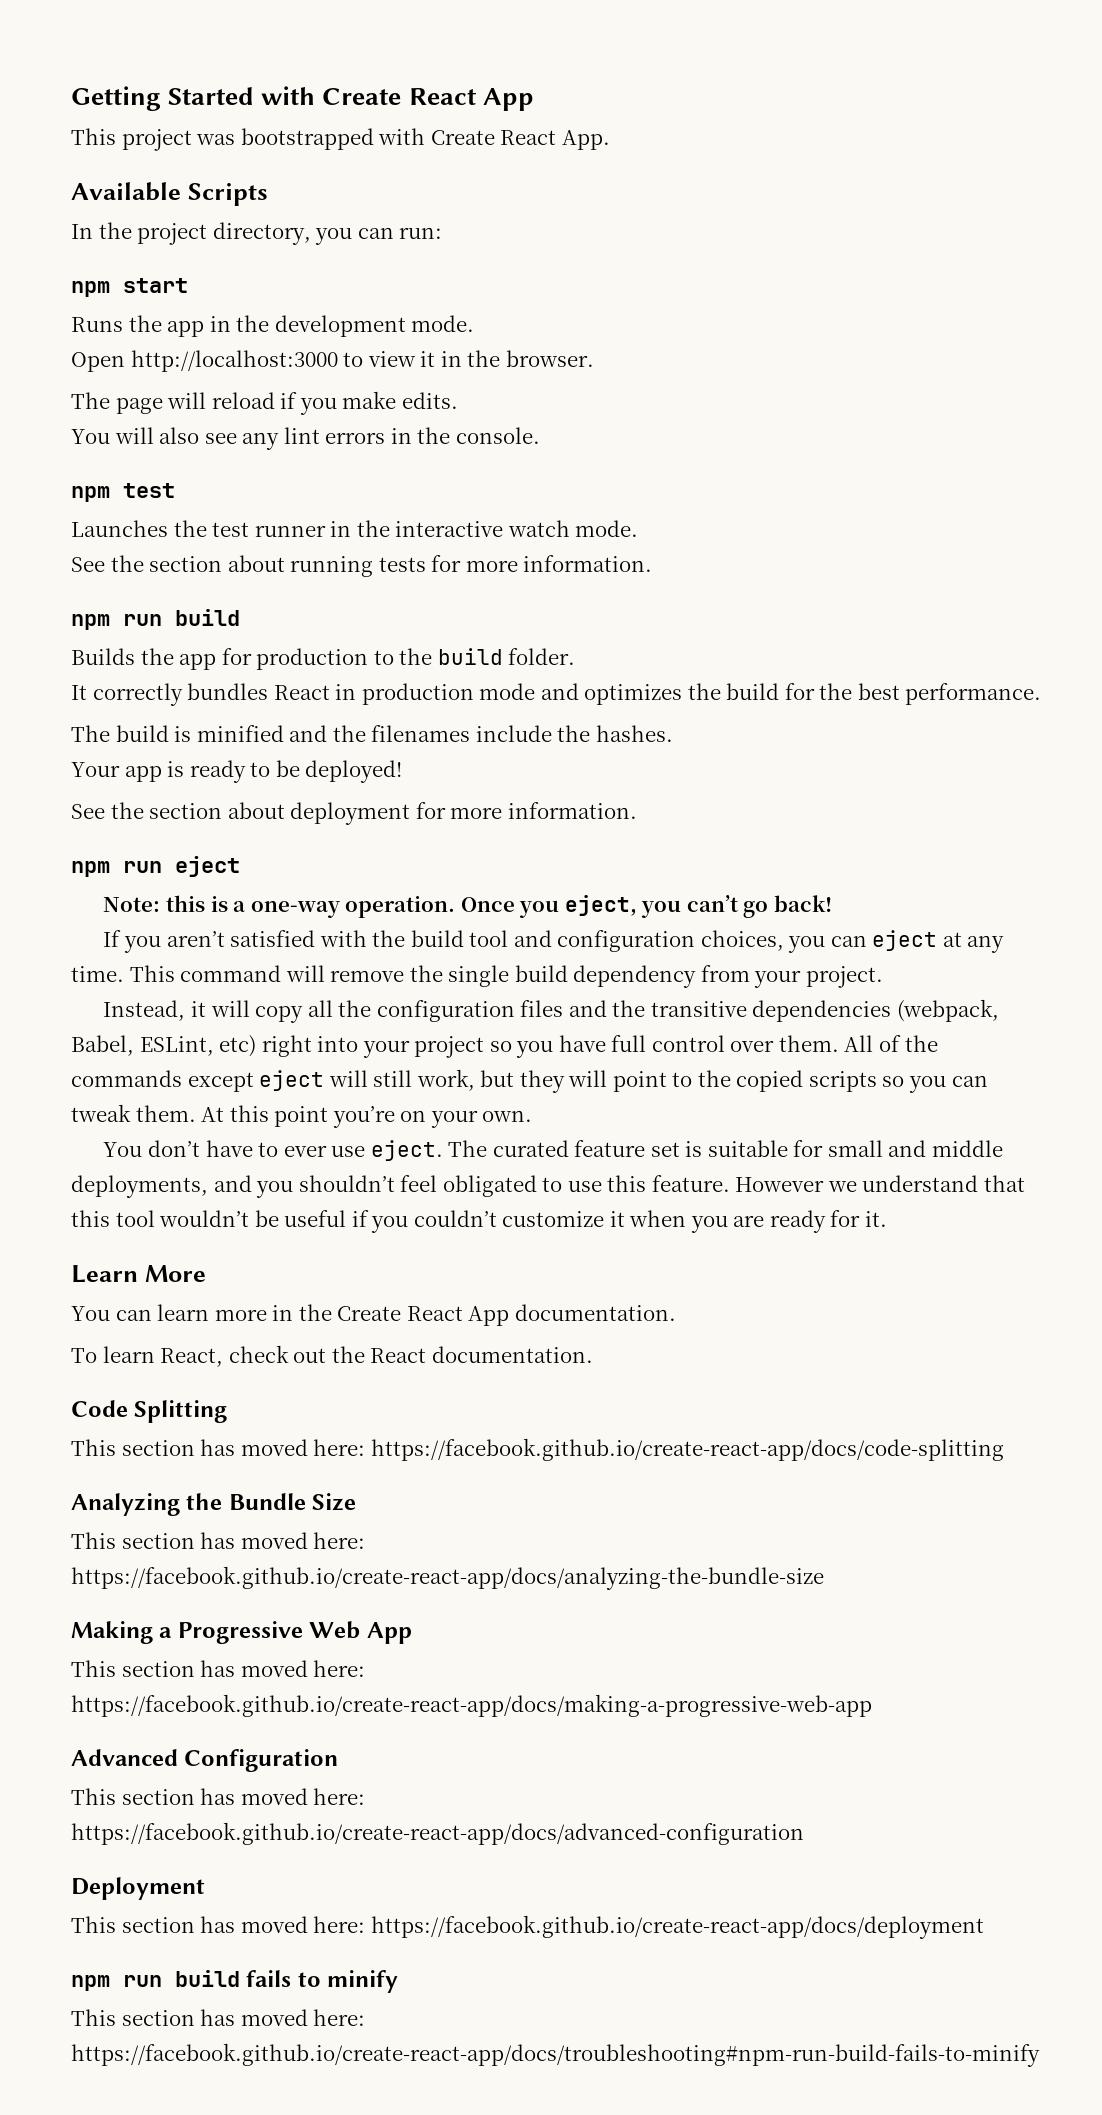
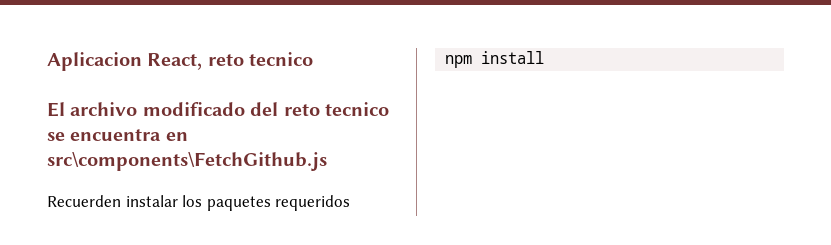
- Getting Started with Create React App
- This project was bootstrapped with Create React App.
- Available Scripts
- In the project directory, you can run:
- npm start
- Runs the app in the development mode.
- Open http://localhost:3000 to view it in the browser.
- The page will reload if you make edits.
- You will also see any lint errors in the console.
- npm test
- Launches the test runner in the interactive watch mode.
- See the section about running tests for more information.
- npm run build
- Builds the app for production to the build folder.
- It correctly bundles React in production mode and optimizes the build for the best performance.
- The build is minified and the filenames include the hashes.
- Your app is ready to be deployed!
- See the section about deployment for more information.
- npm run eject
- Note: this is a one-way operation. Once you eject, you can’t go back!
- If you aren’t satisfied with the build tool and configuration choices, you can eject at any time. This command will remove the single build dependency from your project.
- Instead, it will copy all the configuration files and the transitive dependencies (webpack, Babel, ESLint, etc) right into your project so you have full control over them. All of the commands except eject will still work, but they will point to the copied scripts so you can tweak them. At this point you’re on your own.
- You don’t have to ever use eject. The curated feature set is suitable for small and middle deployments, and you shouldn’t feel obligated to use this feature. However we understand that this tool wouldn’t be useful if you couldn’t customize it when you are ready for it.
- Learn More
- You can learn more in the Create React App documentation.
- To learn React, check out the React documentation.
- Code Splitting
- This section has moved here: https://facebook.github.io/create-react-app/docs/code-splitting
- Analyzing the Bundle Size
- This section has moved here: https://facebook.github.io/create-react-app/docs/analyzing-the-bundle-size
- Making a Progressive Web App
- This section has moved here: https://facebook.github.io/create-react-app/docs/making-a-progressive-web-app
- Advanced Configuration
- This section has moved here: https://facebook.github.io/create-react-app/docs/advanced-configuration
- Deployment
- This section has moved here: https://facebook.github.io/create-react-app/docs/deployment
- npm run build fails to minify
- This section has moved here: https://facebook.github.io/create-react-app/docs/troubleshooting#npm-run-build-fails-to-minify
+ Aplicacion React, reto tecnico
+ El archivo modificado del reto tecnico se encuentra en src\components\FetchGithub.js
+ Recuerden instalar los paquetes requeridos
+ npm install

